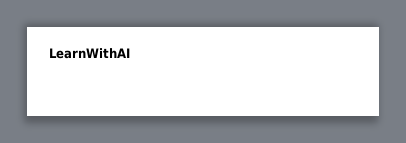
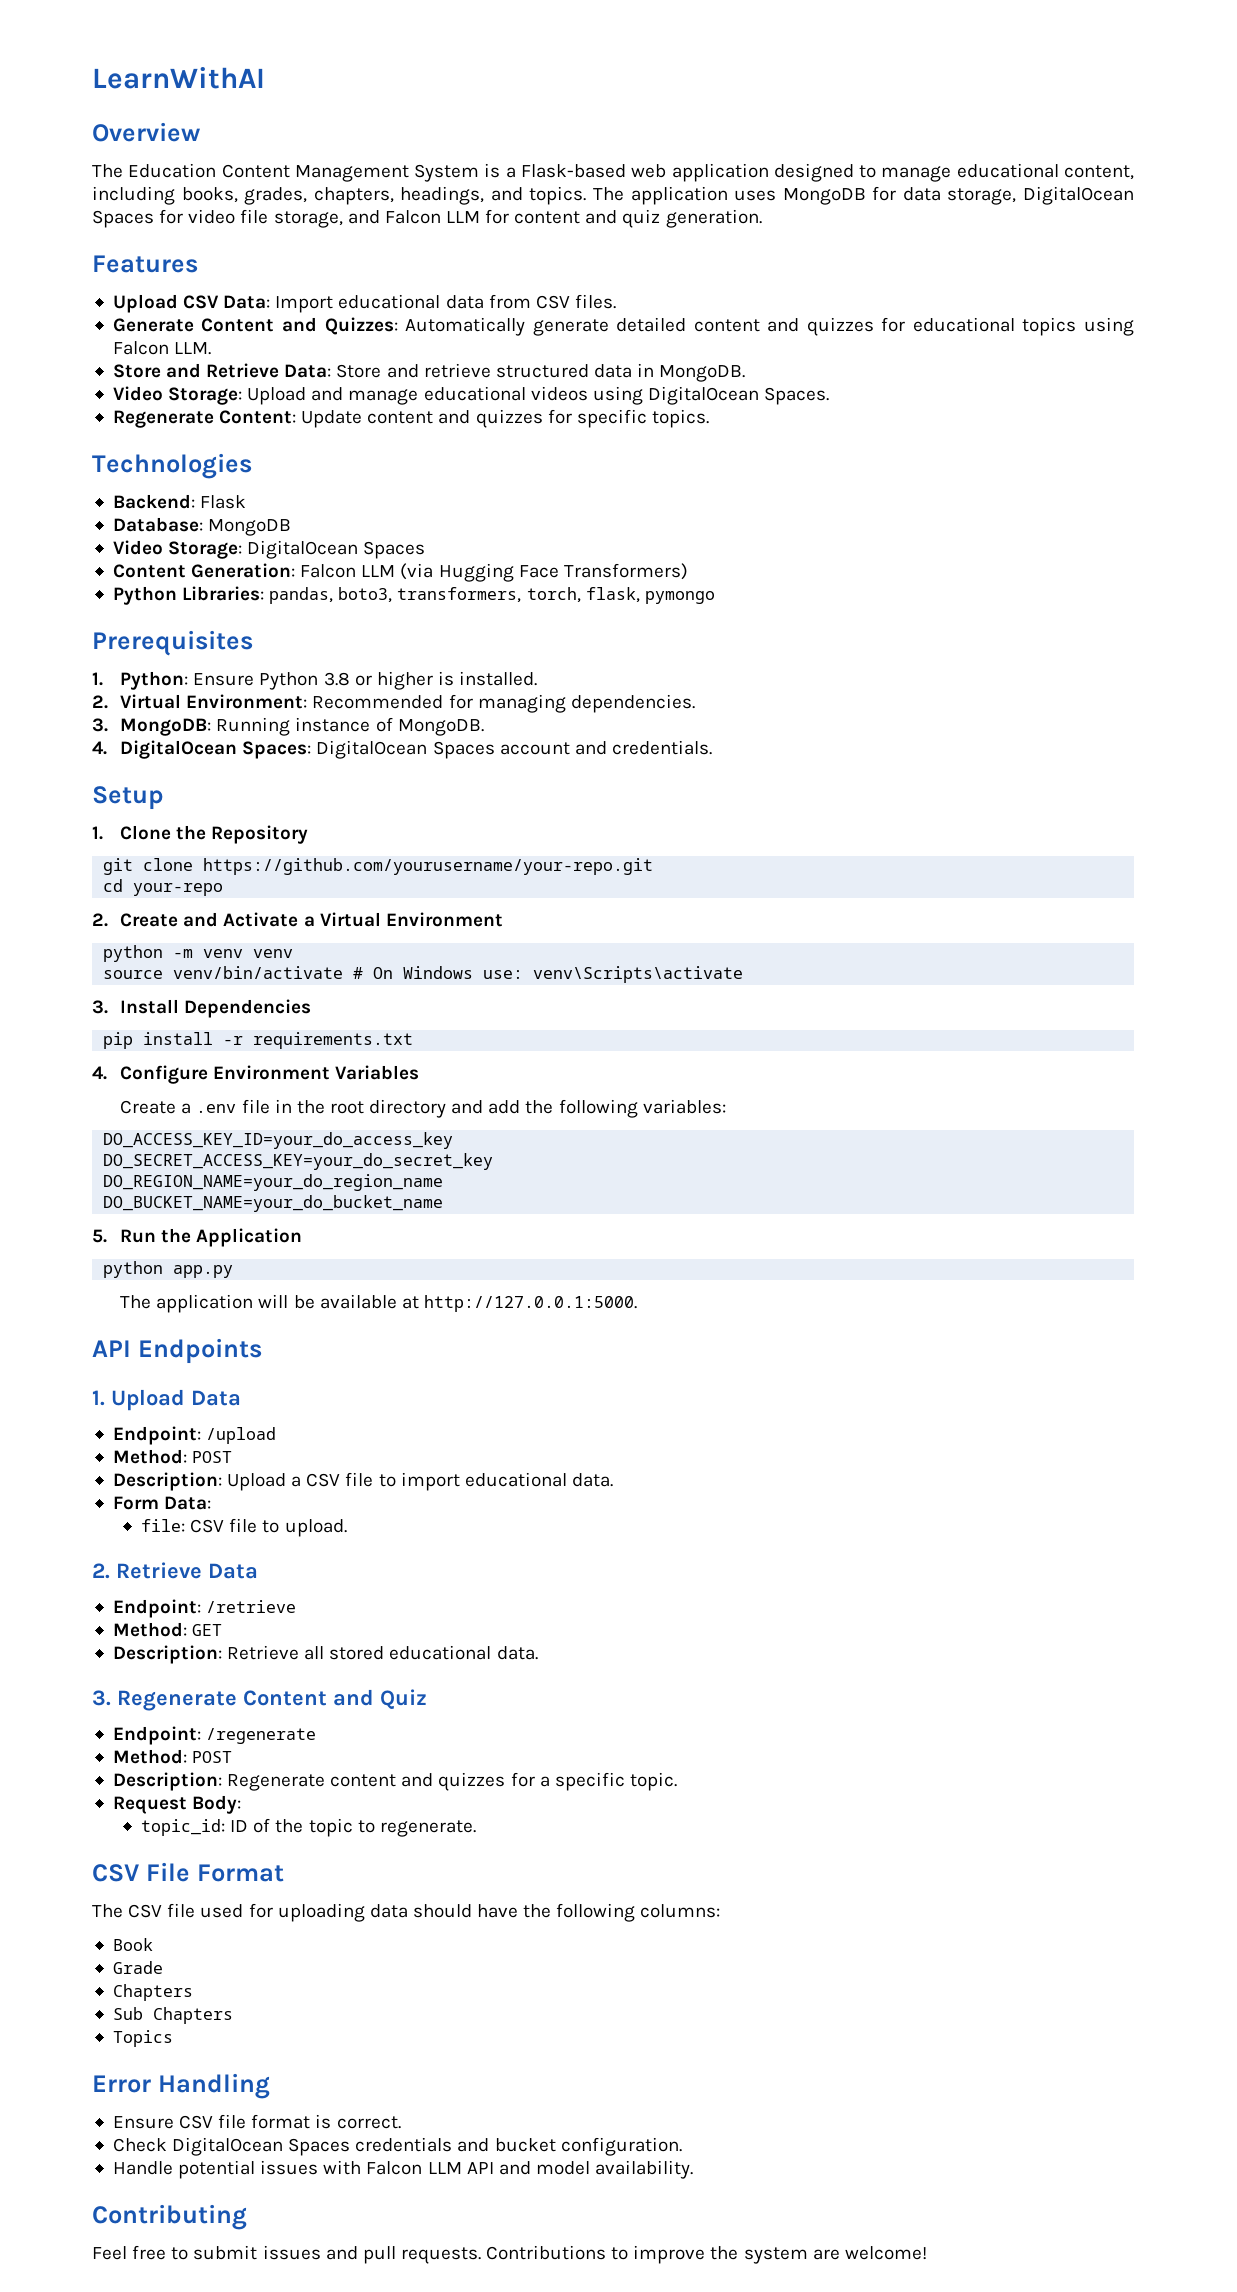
+ Overview
+ The Education Content Management System is a Flask-based web application designed to manage educational content, including books, grades, chapters, headings, and topics. The application uses MongoDB for data storage, DigitalOcean Spaces for video file storage, and Falcon LLM for content and quiz generation.
+ Features
+ Upload CSV Data: Import educational data from CSV files.
+ Generate Content and Quizzes: Automatically generate detailed content and quizzes for educational topics using Falcon LLM.
+ Store and Retrieve Data: Store and retrieve structured data in MongoDB.
+ Video Storage: Upload and manage educational videos using DigitalOcean Spaces.
+ Regenerate Content: Update content and quizzes for specific topics.
+ Technologies
+ Backend: Flask
+ Database: MongoDB
+ Video Storage: DigitalOcean Spaces
+ Content Generation: Falcon LLM (via Hugging Face Transformers)
+ Python Libraries: pandas, boto3, transformers, torch, flask, pymongo
+ Prerequisites
+ 1. Python: Ensure Python 3.8 or higher is installed.
+ 2. Virtual Environment: Recommended for managing dependencies.
+ 3. MongoDB: Running instance of MongoDB.
+ 4. DigitalOcean Spaces: DigitalOcean Spaces account and credentials.
+ Setup
+ 1. Clone the Repository
+ git clone https://github.com/yourusername/your-repo.git
+ cd your-repo
+ 2. Create and Activate a Virtual Environment
+ python -m venv venv
+ source venv/bin/activate # On Windows use: venv\Scripts\activate
+ 3. Install Dependencies
+ pip install -r requirements.txt
+ 4. Configure Environment Variables
+ Create a .env file in the root directory and add the following variables:
+ DO_ACCESS_KEY_ID=your_do_access_key
+ DO_SECRET_ACCESS_KEY=your_do_secret_key
+ DO_REGION_NAME=your_do_region_name
+ DO_BUCKET_NAME=your_do_bucket_name
+ 5. Run the Application
+ python app.py
+ The application will be available at http://127.0.0.1:5000.
+ API Endpoints
+ 1. Upload Data
+ Endpoint: /upload
+ Method: POST
+ Description: Upload a CSV file to import educational data.
+ Form Data:
+ file: CSV file to upload.
+ 2. Retrieve Data
+ Endpoint: /retrieve
+ Method: GET
+ Description: Retrieve all stored educational data.
+ 3. Regenerate Content and Quiz
+ Endpoint: /regenerate
+ Method: POST
+ Description: Regenerate content and quizzes for a specific topic.
+ Request Body:
+ topic_id: ID of the topic to regenerate.
+ CSV File Format
+ The CSV file used for uploading data should have the following columns:
+ Book
+ Grade
+ Chapters
+ Sub Chapters
+ Topics
+ Error Handling
+ Ensure CSV file format is correct.
+ Check DigitalOcean Spaces credentials and bucket configuration.
+ Handle potential issues with Falcon LLM API and model availability.
+ Contributing
+ Feel free to submit issues and pull requests. Contributions to improve the system are welcome!

